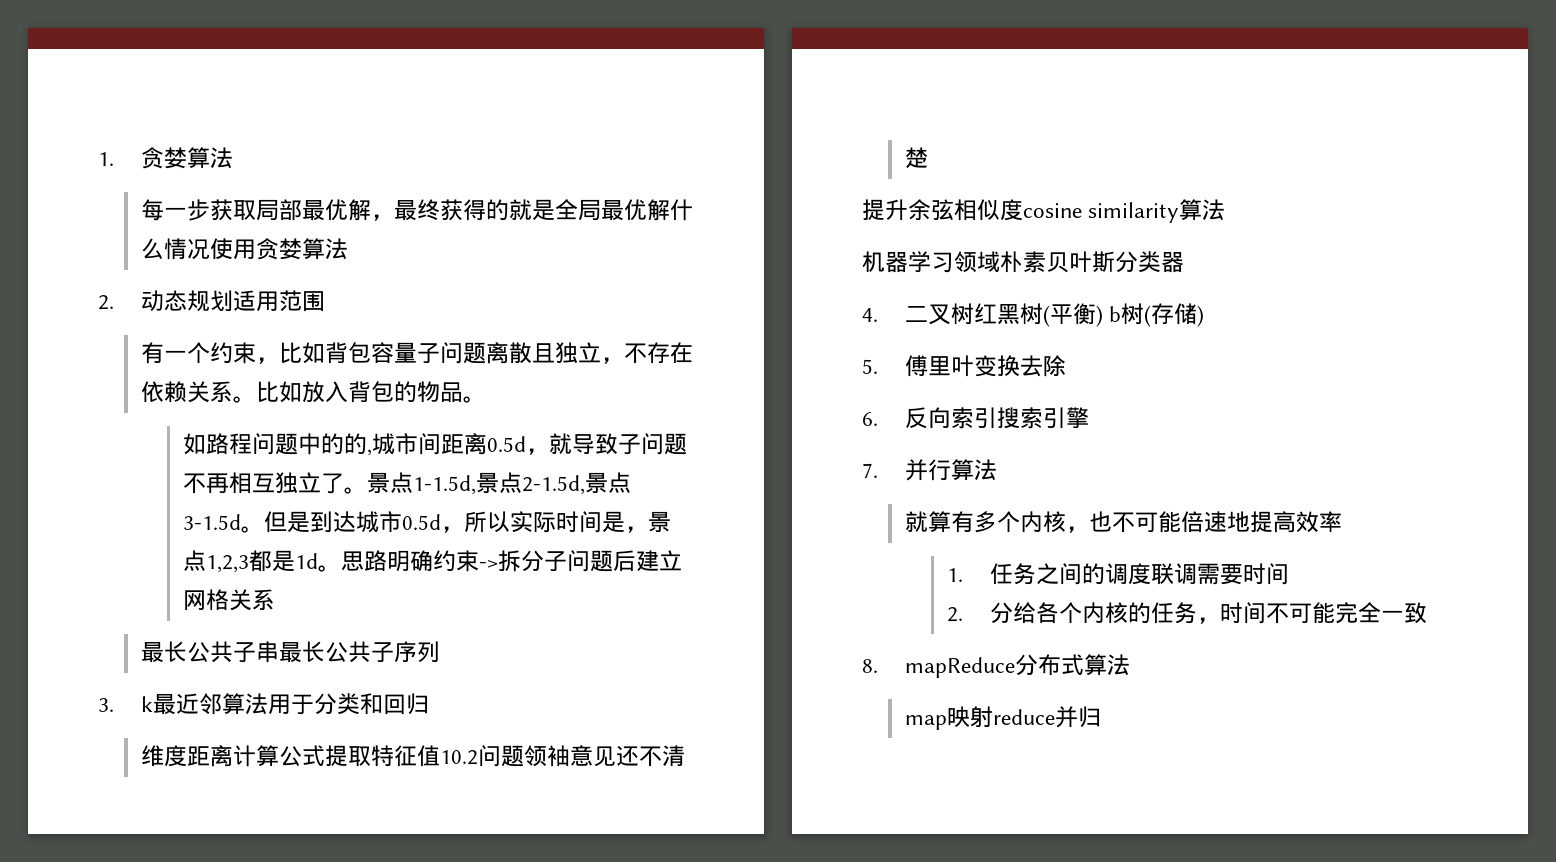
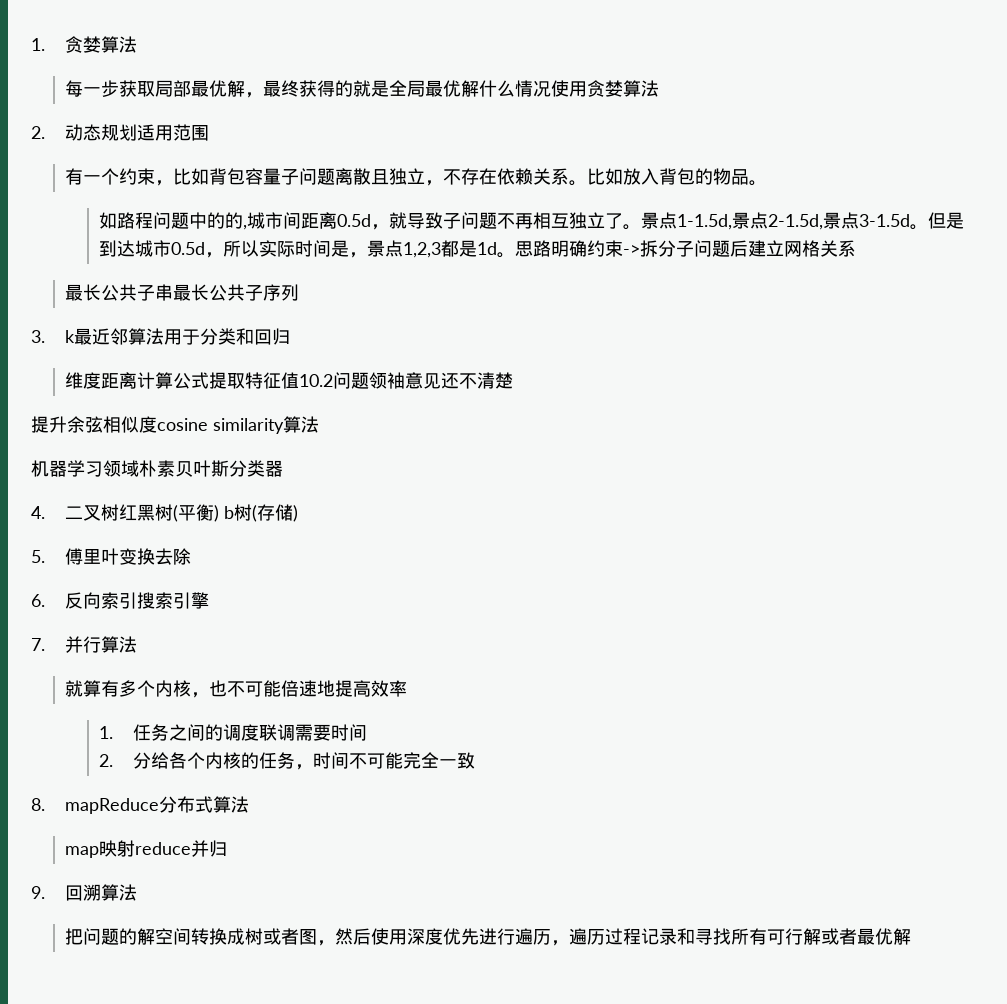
+ 9.回溯算法
+ 把问题的解空间转换成树或者图，然后使用深度优先进行遍历，遍历过程记录和寻找所有可行解或者最优解

